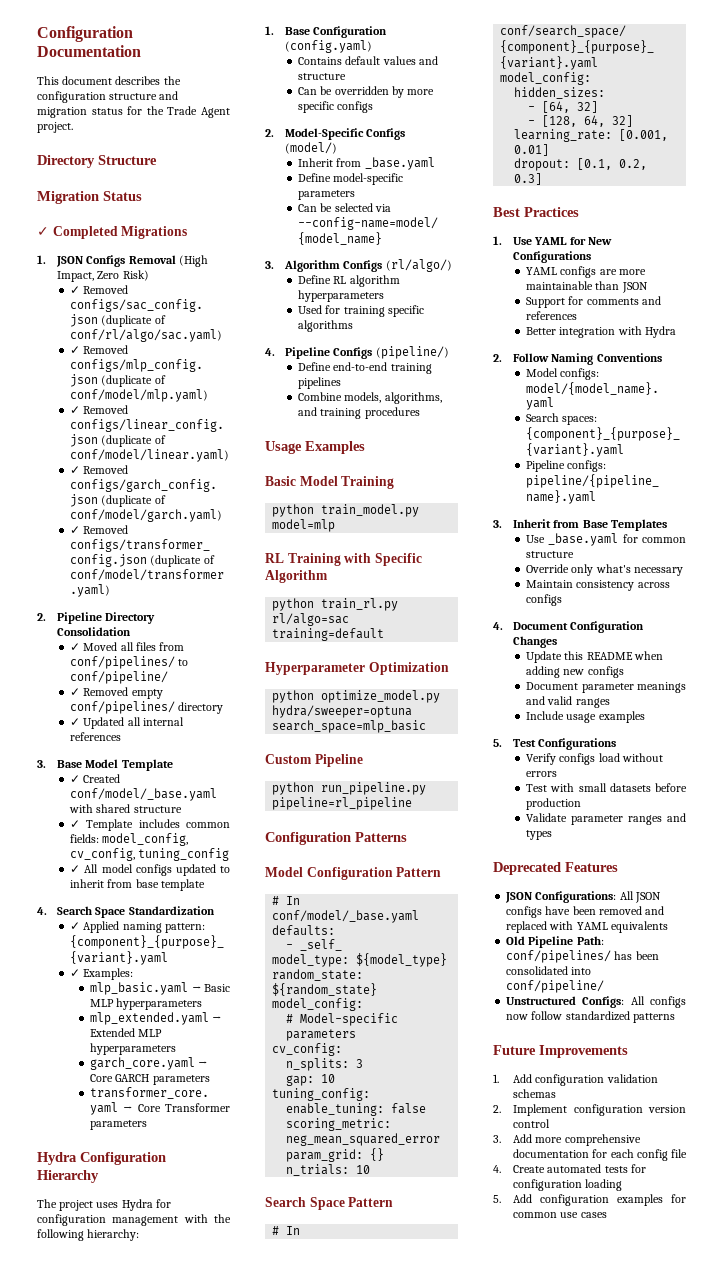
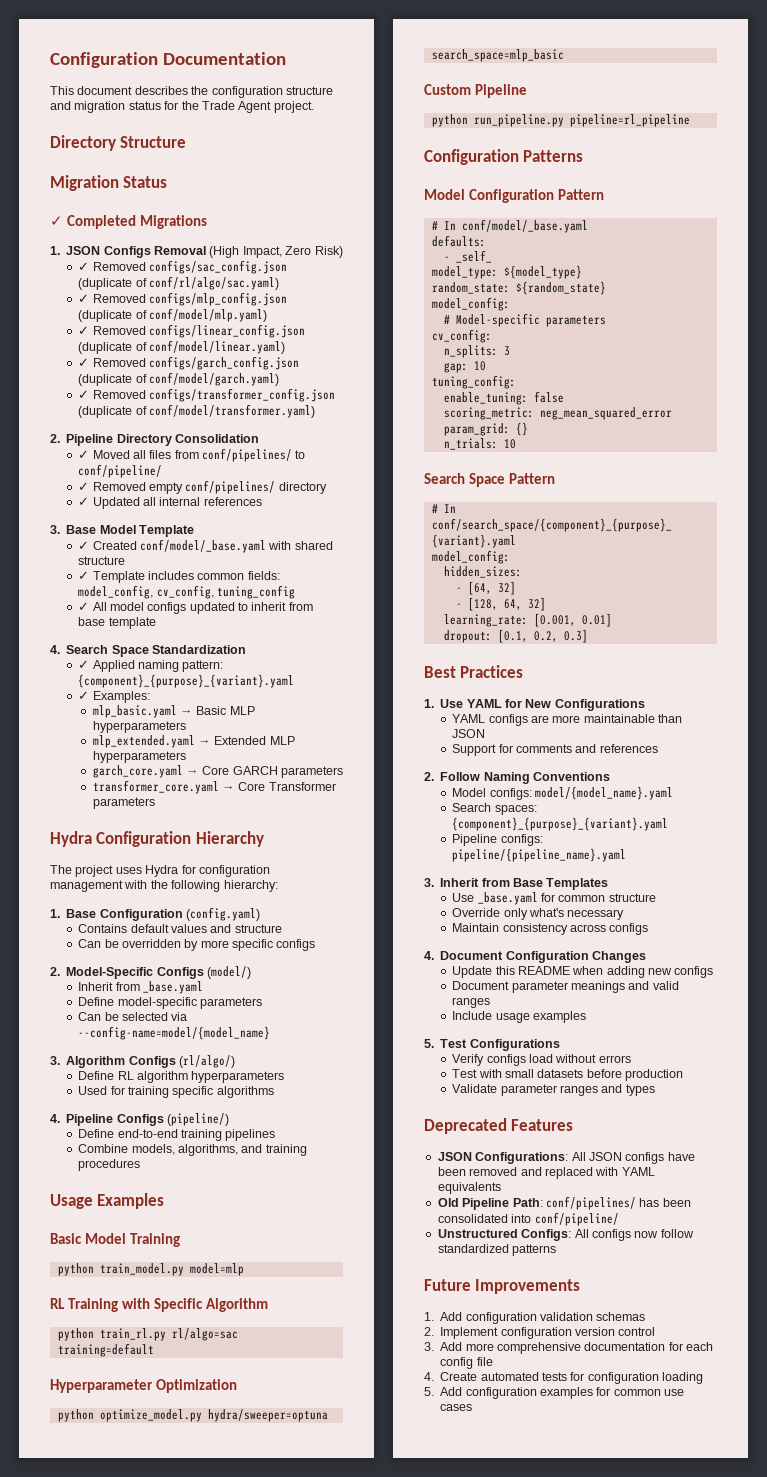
- Better integration with Hydra

